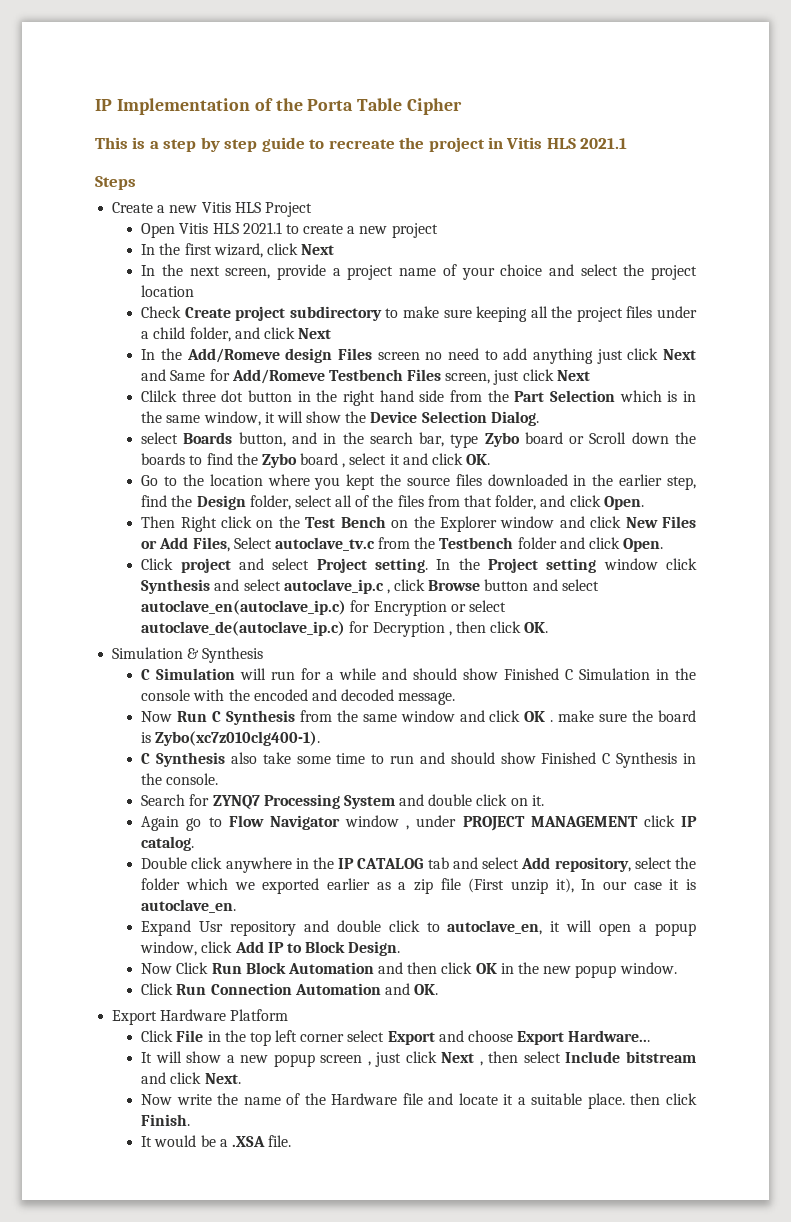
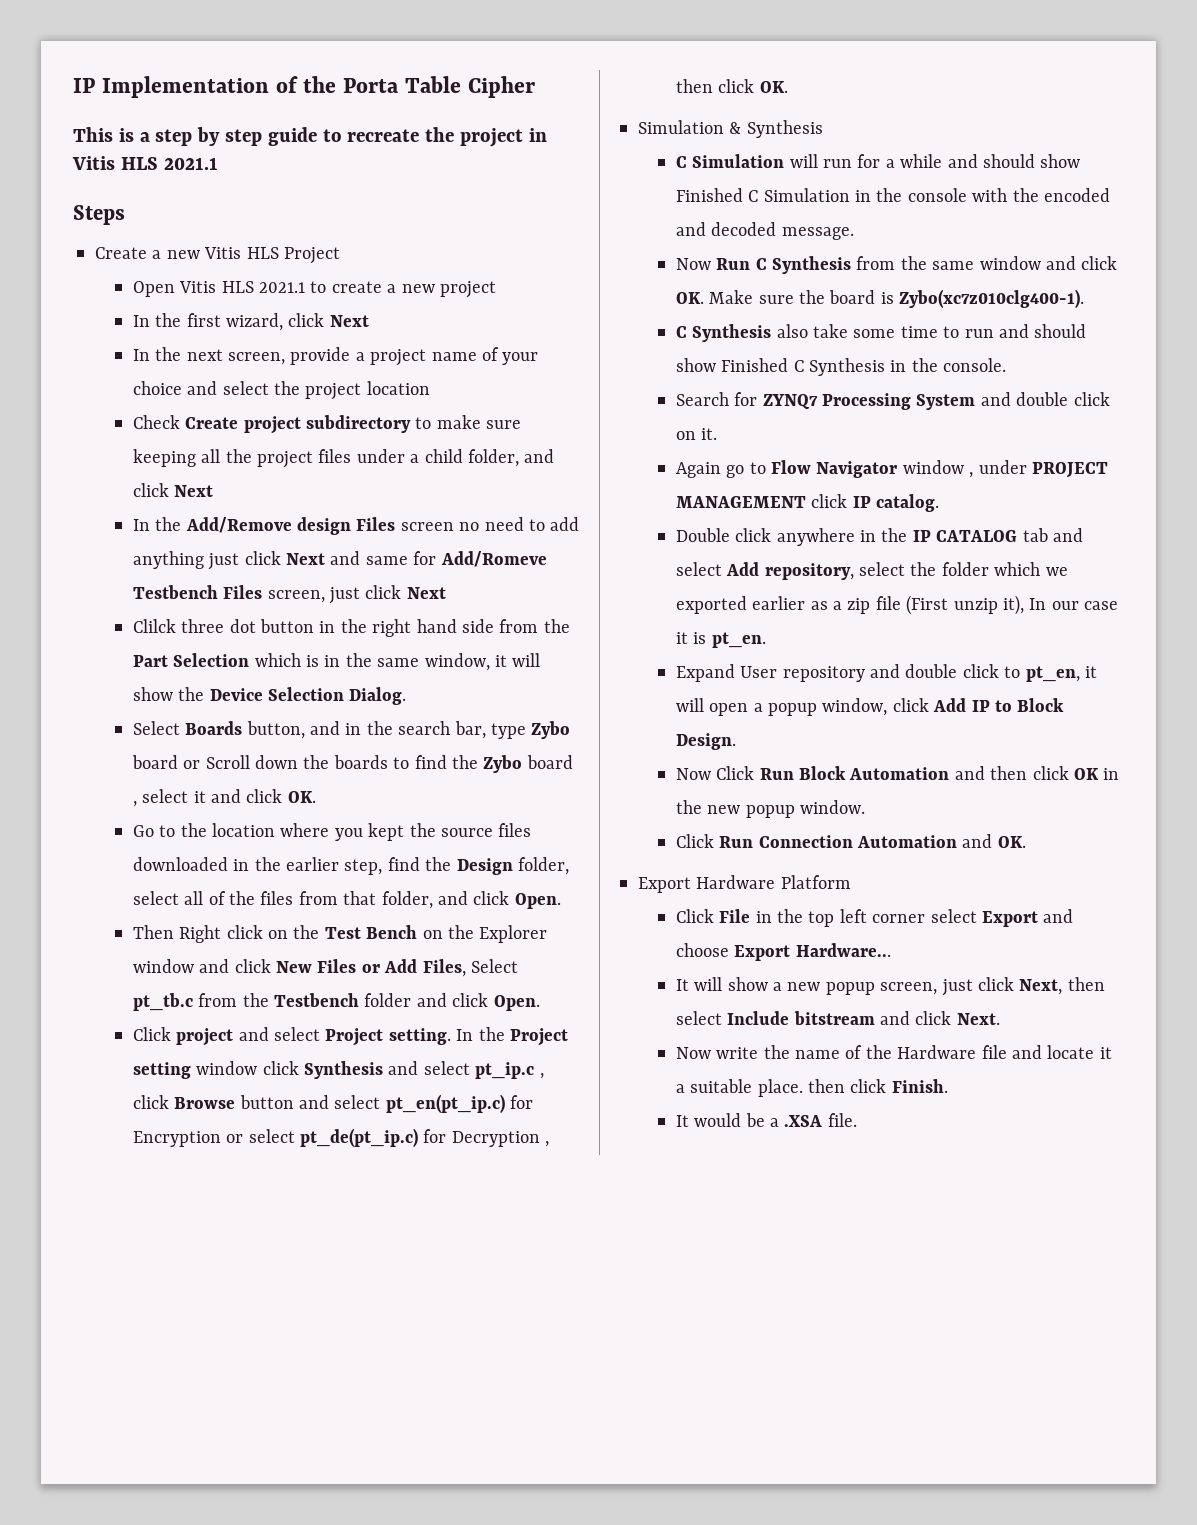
- In the Add/Romeve design Files screen no need to add anything just click Next and Same for Add/Romeve Testbench Files screen, just click Next
+ In the Add/Remove design Files screen no need to add anything just click Next and same for Add/Romeve Testbench Files screen, just click Next
- select Boards button, and in the search bar, type Zybo board or Scroll down the boards to find the Zybo board , select it and click OK.
+ Select Boards button, and in the search bar, type Zybo board or Scroll down the boards to find the Zybo board , select it and click OK.
- Then Right click on the Test Bench on the Explorer window and click New Files or Add Files, Select autoclave_tv.c from the Testbench folder and click Open.
+ Then Right click on the Test Bench on the Explorer window and click New Files or Add Files, Select pt_tb.c from the Testbench folder and click Open.
- In the Project setting window click Synthesis and select autoclave_ip.c , click Browse button and select autoclave_en(autoclave_ip.c) for Encryption or select autoclave_de(autoclave_ip.c) for Decryption , then click OK.
+ In the Project setting window click Synthesis and select pt_ip.c , click Browse button and select pt_en(pt_ip.c) for Encryption or select pt_de(pt_ip.c) for Decryption , then click OK.
- Now Run C Synthesis from the same window and click OK . make sure the board is Zybo(xc7z010clg400-1).
+ Now Run C Synthesis from the same window and click OK. Make sure the board is Zybo(xc7z010clg400-1).
- Double click anywhere in the IP CATALOG tab and select Add repository, select the folder which we exported earlier as a zip file (First unzip it), In our case it is autoclave_en.
+ Double click anywhere in the IP CATALOG tab and select Add repository, select the folder which we exported earlier as a zip file (First unzip it), In our case it is pt_en.
- Expand Usr repository and double click to autoclave_en, it will open a popup window, click Add IP to Block Design.
+ Expand User repository and double click to pt_en, it will open a popup window, click Add IP to Block Design.
- It will show a new popup screen , just click Next , then select Include bitstream and click Next.
+ It will show a new popup screen, just click Next, then select Include bitstream and click Next.

